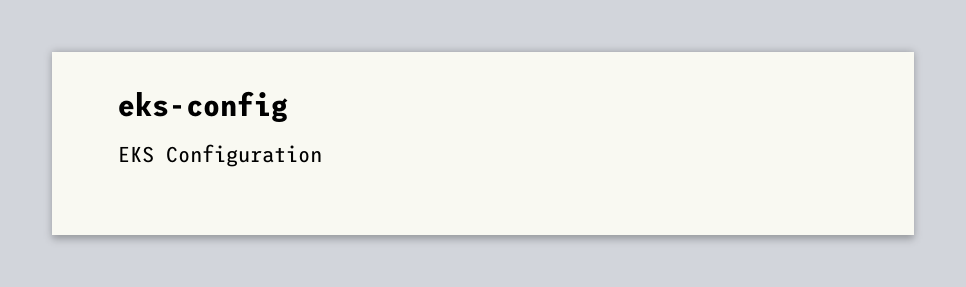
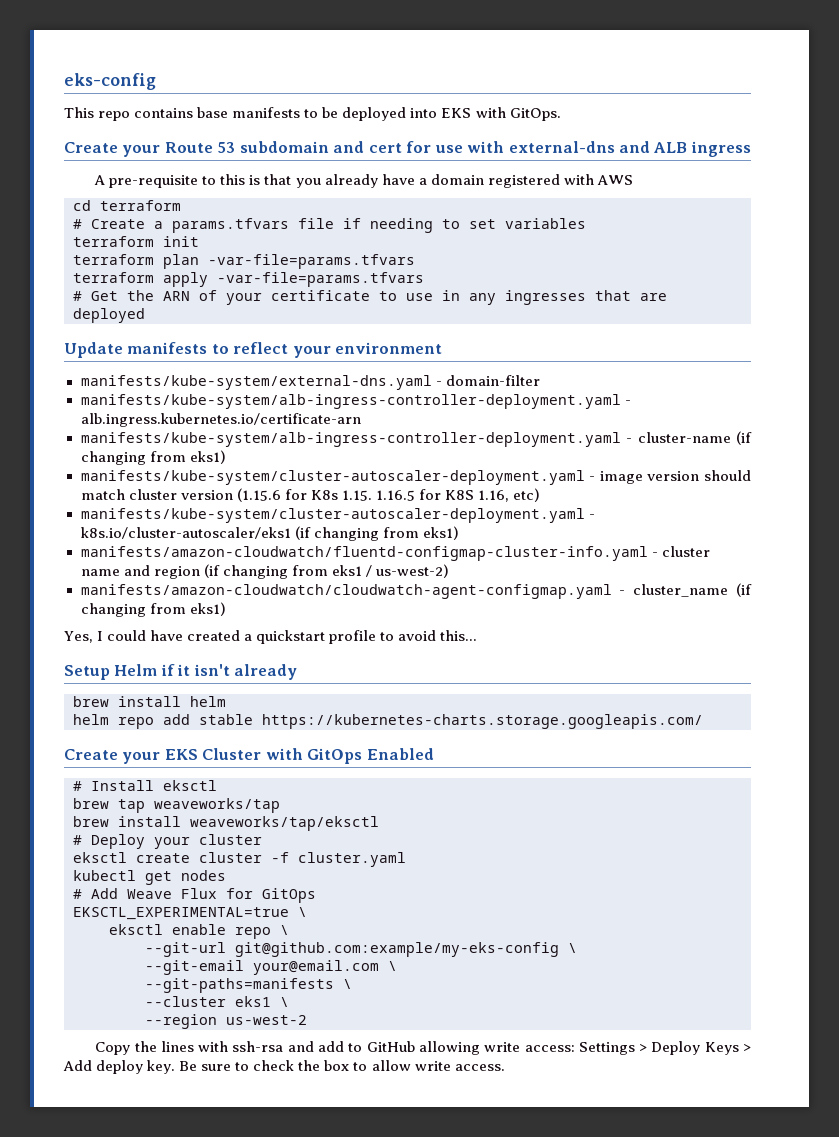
- EKS Configuration
+ This repo contains base manifests to be deployed into EKS with GitOps.
+ Create your Route 53 subdomain and cert for use with external-dns and ALB ingress
+ A pre-requisite to this is that you already have a domain registered with AWS
+ cd terraform
+ # Create a params.tfvars file if needing to set variables
+ terraform init
+ terraform plan -var-file=params.tfvars
+ terraform apply -var-file=params.tfvars
+ # Get the ARN of your certificate to use in any ingresses that are deployed
+ Update manifests to reflect your environment
+ manifests/kube-system/external-dns.yaml - domain-filter
+ manifests/kube-system/alb-ingress-controller-deployment.yaml - alb.ingress.kubernetes.io/certificate-arn
+ manifests/kube-system/alb-ingress-controller-deployment.yaml - cluster-name (if changing from eks1)
+ manifests/kube-system/cluster-autoscaler-deployment.yaml - image version should match cluster version (1.15.6 for K8s 1.15. 1.16.5 for K8S 1.16, etc)
+ manifests/kube-system/cluster-autoscaler-deployment.yaml - k8s.io/cluster-autoscaler/eks1 (if changing from eks1)
+ manifests/amazon-cloudwatch/fluentd-configmap-cluster-info.yaml - cluster name and region (if changing from eks1 / us-west-2)
+ manifests/amazon-cloudwatch/cloudwatch-agent-configmap.yaml - cluster_name (if changing from eks1)
+ Yes, I could have created a quickstart profile to avoid this...
+ Setup Helm if it isn't already
+ brew install helm
+ helm repo add stable https://kubernetes-charts.storage.googleapis.com/
+ Create your EKS Cluster with GitOps Enabled
+ # Install eksctl
+ brew tap weaveworks/tap
+ brew install weaveworks/tap/eksctl
+ # Deploy your cluster
+ eksctl create cluster -f cluster.yaml
+ kubectl get nodes
+ # Add Weave Flux for GitOps
+ EKSCTL_EXPERIMENTAL=true \
+ eksctl enable repo \
+ --git-url git@github.com:example/my-eks-config \
+ --git-email your@email.com \
+ --git-paths=manifests \
+ --cluster eks1 \
+ --region us-west-2
+ Copy the lines with ssh-rsa and add to GitHub allowing write access: Settings > Deploy Keys > Add deploy key. Be sure to check the box to allow write access.

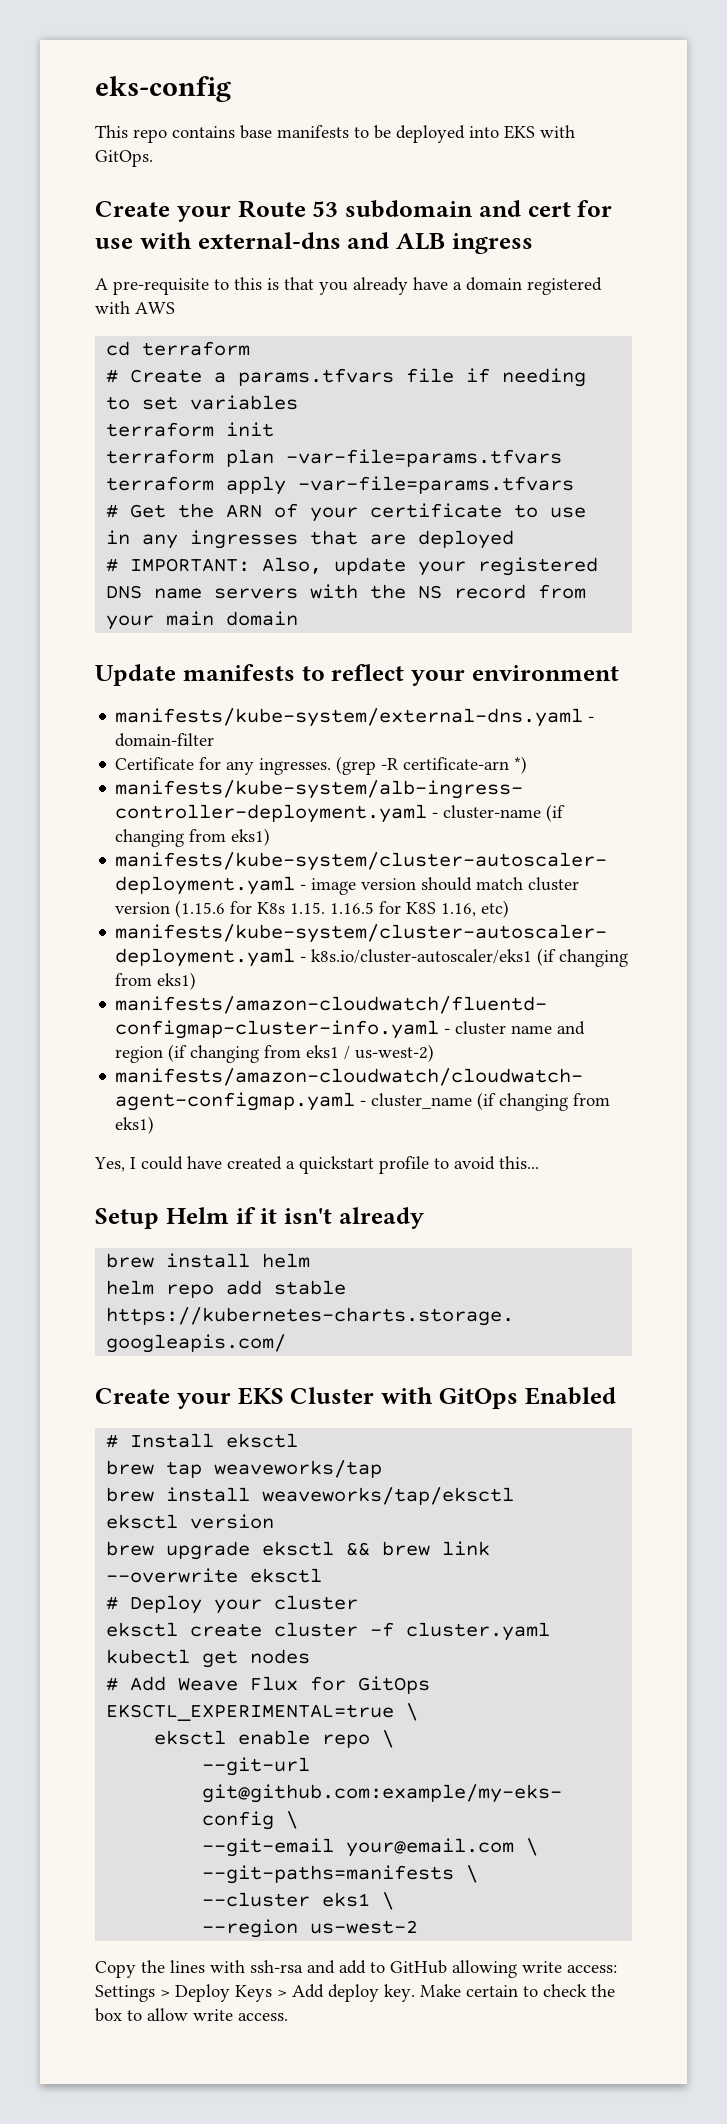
+ # IMPORTANT: Also, update your registered DNS name servers with the NS record from your main domain
- manifests/kube-system/alb-ingress-controller-deployment.yaml - alb.ingress.kubernetes.io/certificate-arn
+ Certificate for any ingresses. (grep -R certificate-arn *)
+ eksctl version
+ brew upgrade eksctl && brew link --overwrite eksctl
- Be sure to check the box to allow write access.
+ Make certain to check the box to allow write access.

